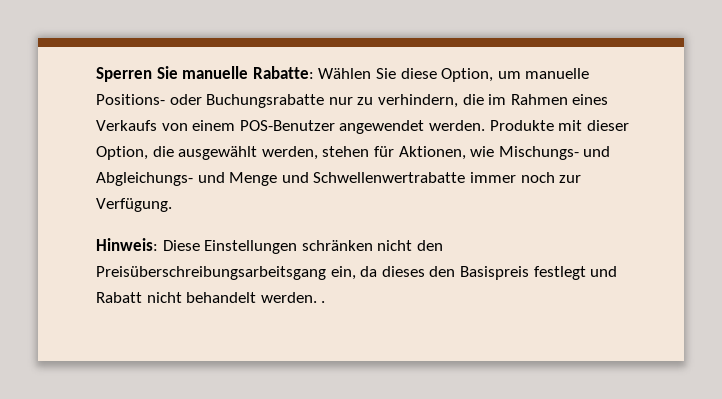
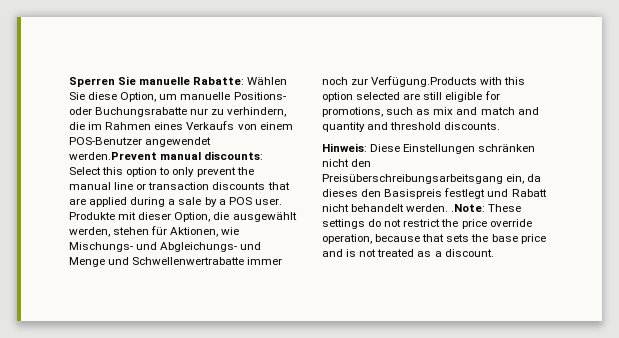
- Sperren Sie manuelle Rabatte: Wählen Sie diese Option, um manuelle Positions- oder Buchungsrabatte nur zu verhindern, die im Rahmen eines Verkaufs von einem POS-Benutzer angewendet werden.
+ Sperren Sie manuelle Rabatte: Wählen Sie diese Option, um manuelle Positions- oder Buchungsrabatte nur zu verhindern, die im Rahmen eines Verkaufs von einem POS-Benutzer angewendet werden.Prevent manual discounts: Select this option to only prevent the manual line or transaction discounts that are applied during a sale by a POS user.
- Produkte mit dieser Option, die ausgewählt werden, stehen für Aktionen, wie Mischungs- und Abgleichungs- und Menge und Schwellenwertrabatte immer noch zur Verfügung.
+ Produkte mit dieser Option, die ausgewählt werden, stehen für Aktionen, wie Mischungs- und Abgleichungs- und Menge und Schwellenwertrabatte immer noch zur Verfügung.Products with this option selected are still eligible for promotions, such as mix and match and quantity and threshold discounts.
- Hinweis: Diese Einstellungen schränken nicht den Preisüberschreibungsarbeitsgang ein, da dieses den Basispreis festlegt und Rabatt nicht behandelt werden. .
+ Hinweis: Diese Einstellungen schränken nicht den Preisüberschreibungsarbeitsgang ein, da dieses den Basispreis festlegt und Rabatt nicht behandelt werden. .Note: These settings do not restrict the price override operation, because that sets the base price and is not treated as a discount.

